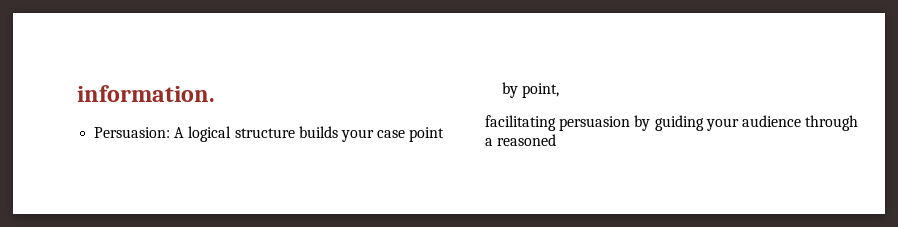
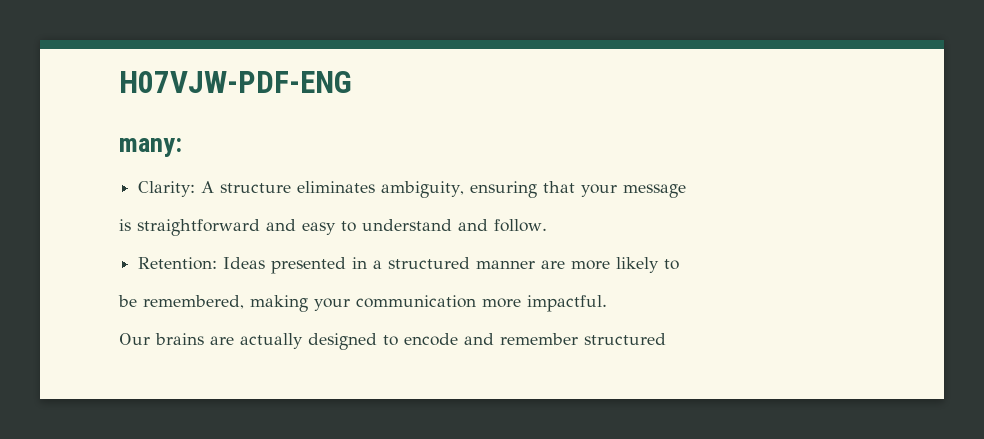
- information.
- Persuasion: A logical structure builds your case point by point,
- facilitating persuasion by guiding your audience through a reasoned
+ H07VJW-PDF-ENG
+ many:
+ Clarity: A structure eliminates ambiguity, ensuring that your message
+ is straightforward and easy to understand and follow.
+ Retention: Ideas presented in a structured manner are more likely to
+ be remembered, making your communication more impactful.
+ Our brains are actually designed to encode and remember structured

